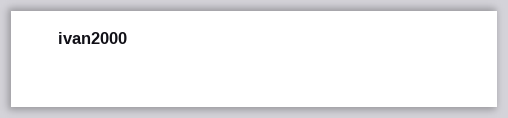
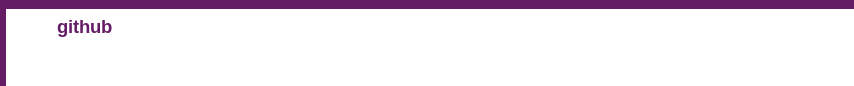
- ivan2000
+ github

